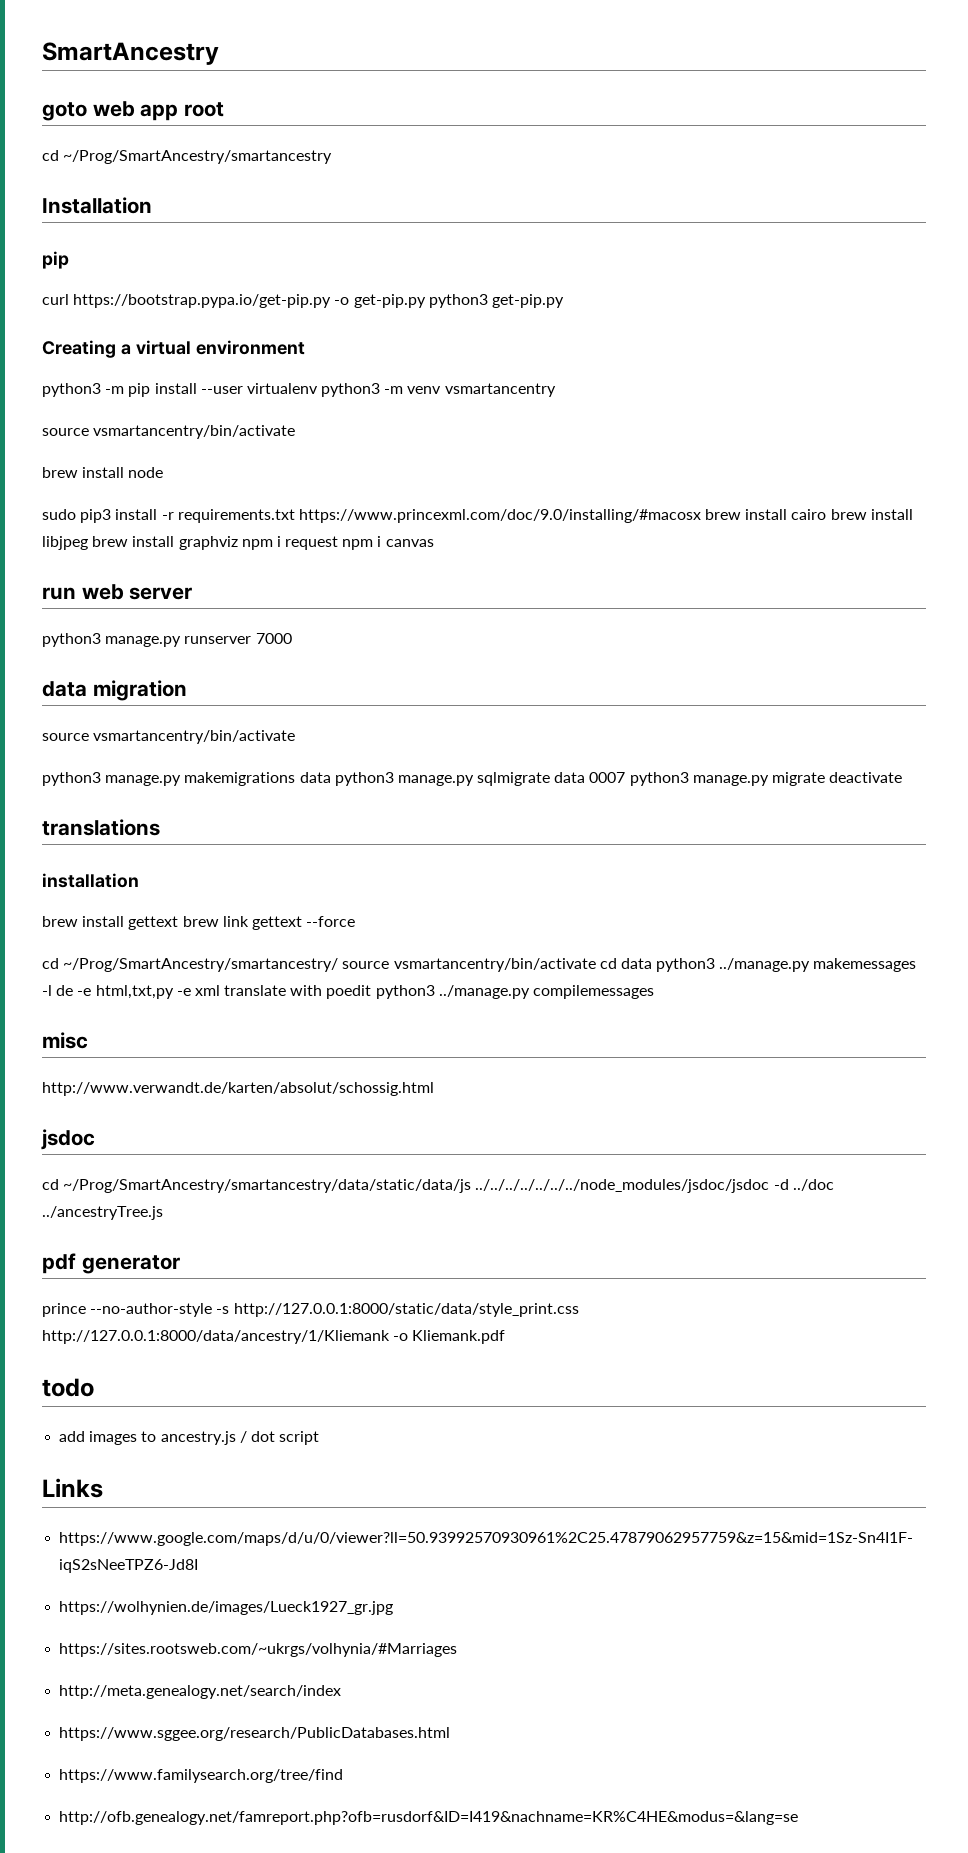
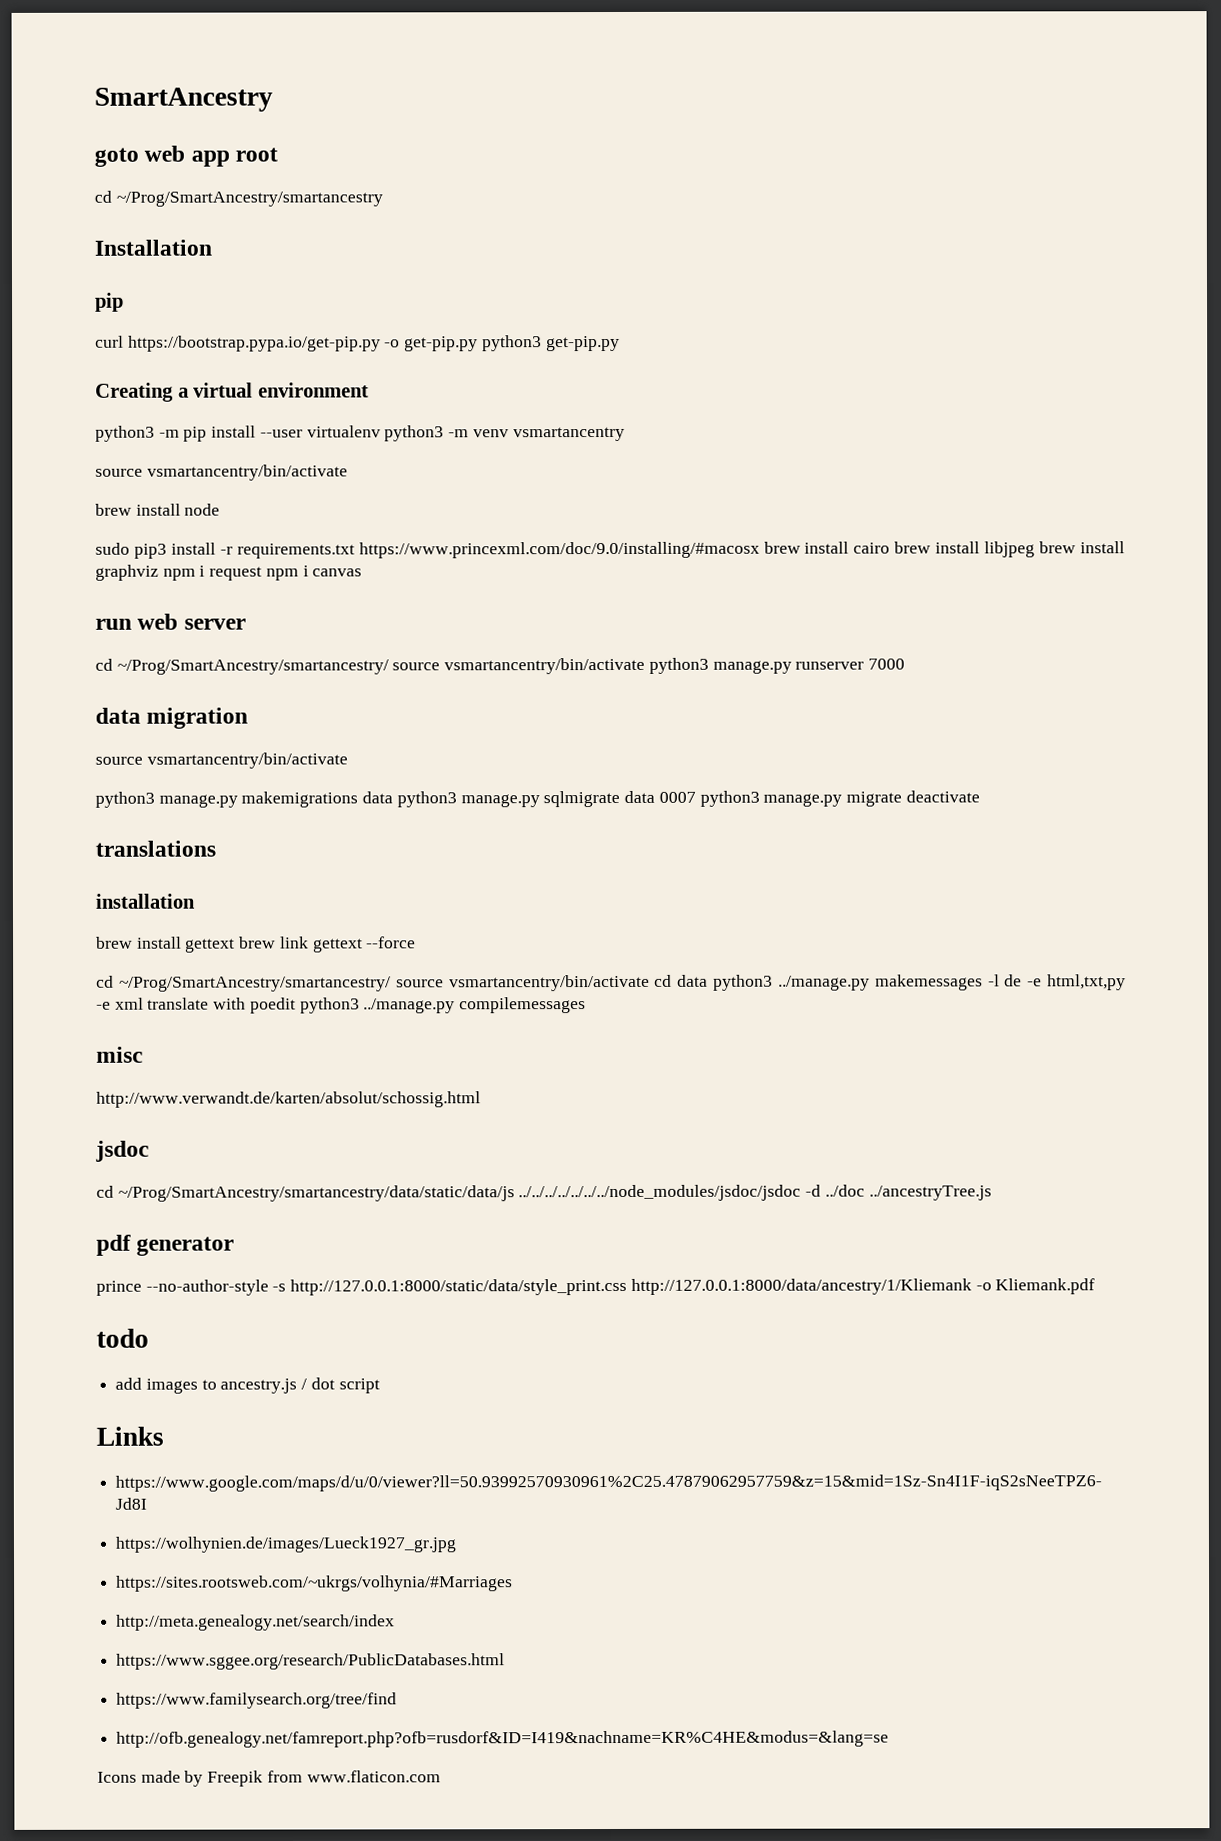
- python3 manage.py runserver 7000
+ cd ~/Prog/SmartAncestry/smartancestry/ source vsmartancentry/bin/activate python3 manage.py runserver 7000
+ Icons made by Freepik from www.flaticon.com

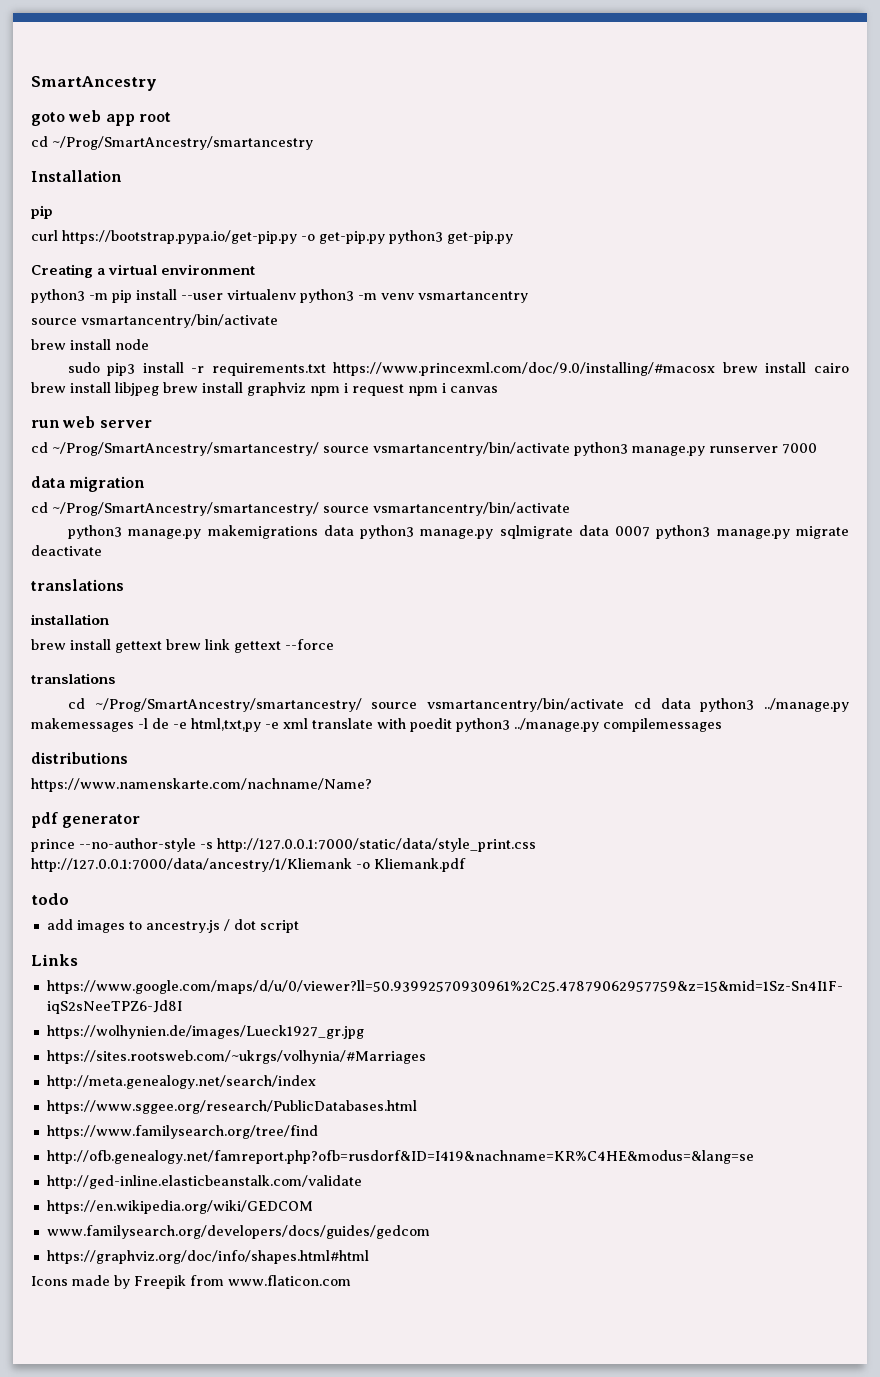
  data migration
- source vsmartancentry/bin/activate
+ cd ~/Prog/SmartAncestry/smartancestry/ source vsmartancentry/bin/activate
  brew install gettext brew link gettext --force
+ translations
- misc
- http://www.verwandt.de/karten/absolut/schossig.html
- jsdoc
- cd ~/Prog/SmartAncestry/smartancestry/data/static/data/js ../../../../../../../node_modules/jsdoc/jsdoc -d ../doc ../ancestryTree.js
+ distributions
+ https://www.namenskarte.com/nachname/Name?
- prince --no-author-style -s http://127.0.0.1:8000/static/data/style_print.css http://127.0.0.1:8000/data/ancestry/1/Kliemank -o Kliemank.pdf
+ prince --no-author-style -s http://127.0.0.1:7000/static/data/style_print.css http://127.0.0.1:7000/data/ancestry/1/Kliemank -o Kliemank.pdf
+ http://ged-inline.elasticbeanstalk.com/validate
+ https://en.wikipedia.org/wiki/GEDCOM
+ www.familysearch.org/developers/docs/guides/gedcom
+ https://graphviz.org/doc/info/shapes.html#html

